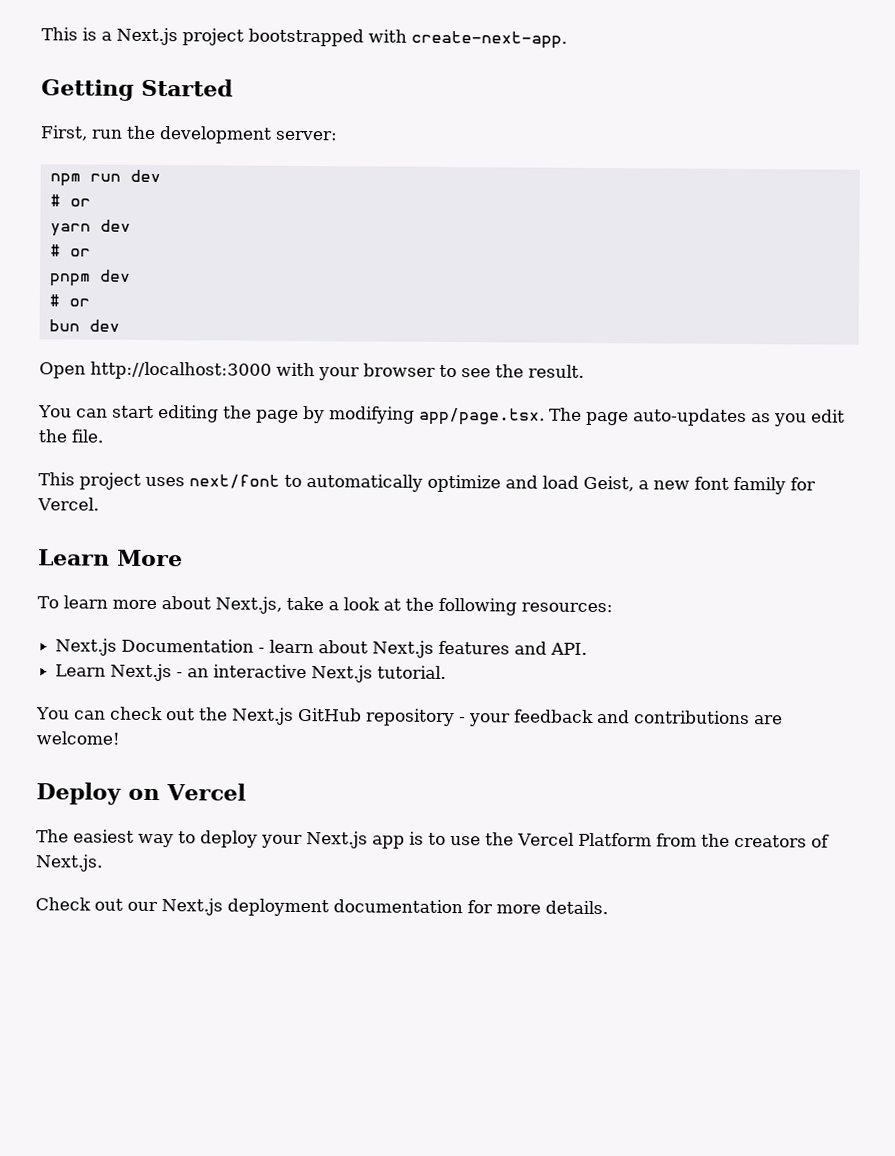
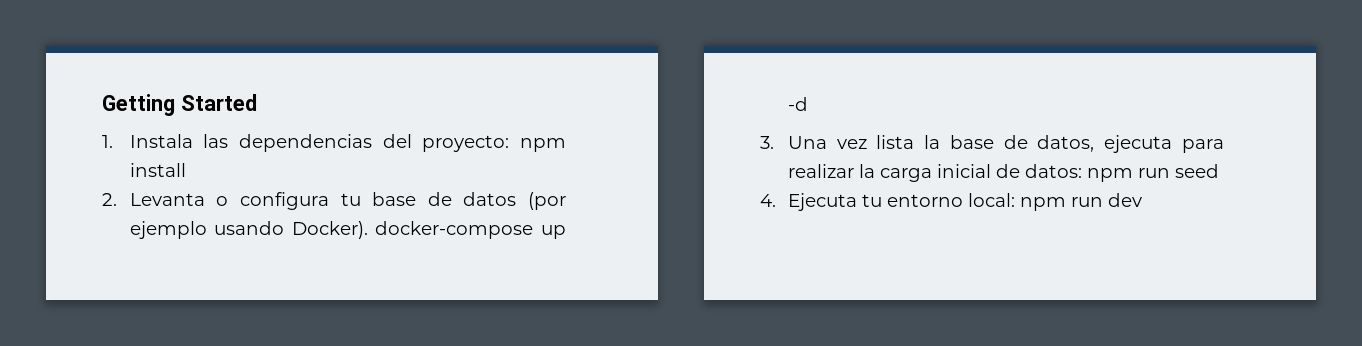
- This is a Next.js project bootstrapped with create-next-app.
  Getting Started
- First, run the development server:
- npm run dev
- # or
- yarn dev
- # or
- pnpm dev
- # or
- bun dev
- Open http://localhost:3000 with your browser to see the result.
- You can start editing the page by modifying app/page.tsx. The page auto-updates as you edit the file.
- This project uses next/font to automatically optimize and load Geist, a new font family for Vercel.
- Learn More
- To learn more about Next.js, take a look at the following resources:
- Next.js Documentation - learn about Next.js features and API.
- Learn Next.js - an interactive Next.js tutorial.
- You can check out the Next.js GitHub repository - your feedback and contributions are welcome!
- Deploy on Vercel
- The easiest way to deploy your Next.js app is to use the Vercel Platform from the creators of Next.js.
- Check out our Next.js deployment documentation for more details.
+ 1. Instala las dependencias del proyecto: npm install
+ 2. Levanta o configura tu base de datos (por ejemplo usando Docker). docker-compose up -d
+ 3. Una vez lista la base de datos, ejecuta para realizar la carga inicial de datos: npm run seed
+ 4. Ejecuta tu entorno local: npm run dev

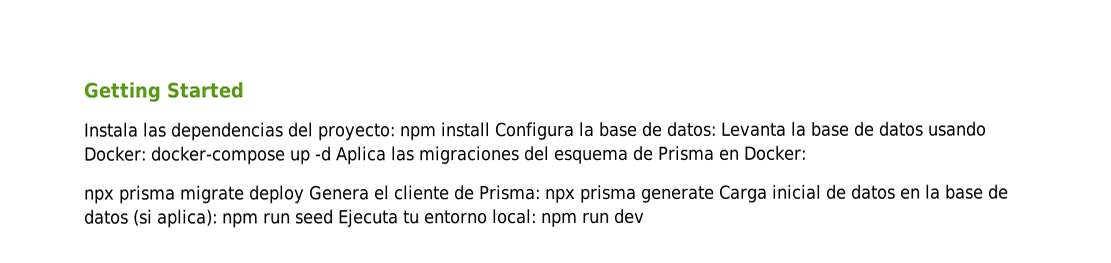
- 1. Instala las dependencias del proyecto: npm install
- 2. Levanta o configura tu base de datos (por ejemplo usando Docker). docker-compose up -d
- 3. Una vez lista la base de datos, ejecuta para realizar la carga inicial de datos: npm run seed
- 4. Ejecuta tu entorno local: npm run dev
+ Instala las dependencias del proyecto: npm install Configura la base de datos: Levanta la base de datos usando Docker: docker-compose up -d Aplica las migraciones del esquema de Prisma en Docker:
+ npx prisma migrate deploy Genera el cliente de Prisma: npx prisma generate Carga inicial de datos en la base de datos (si aplica): npm run seed Ejecuta tu entorno local: npm run dev

